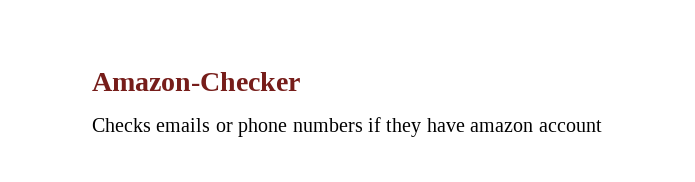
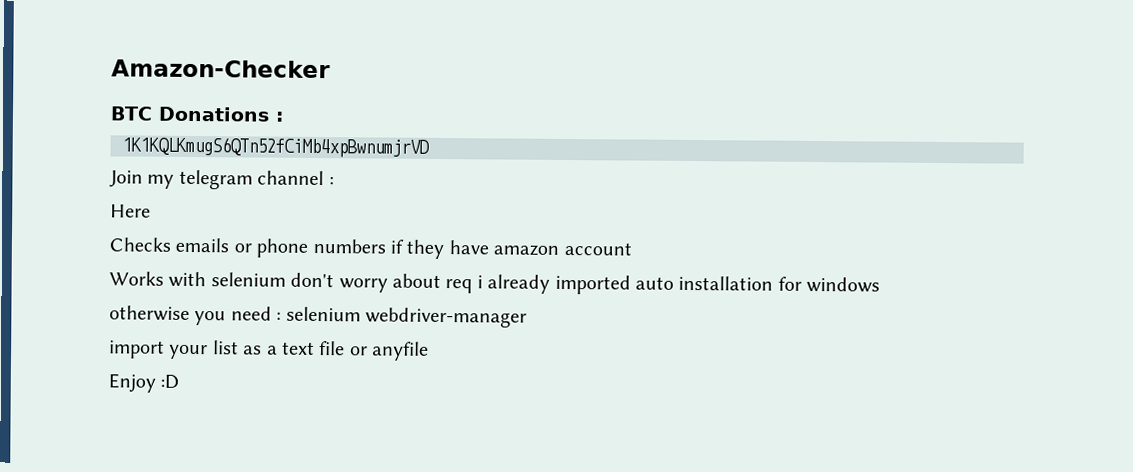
+ BTC Donations :
+ 1K1KQLKmugS6QTn52fCiMb4xpBwnumjrVD
+ Join my telegram channel :
+ Here
+ Works with selenium don't worry about req i already imported auto installation for windows
+ otherwise you need : selenium webdriver-manager
+ import your list as a text file or anyfile
+ Enjoy :D

